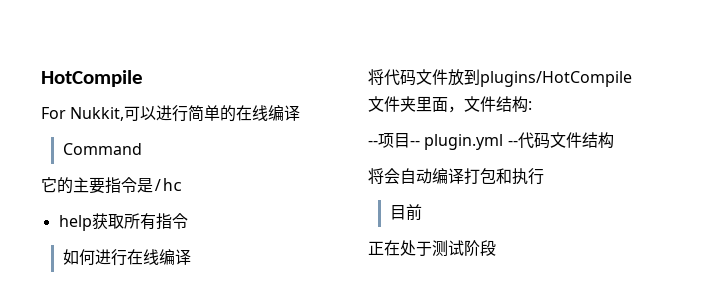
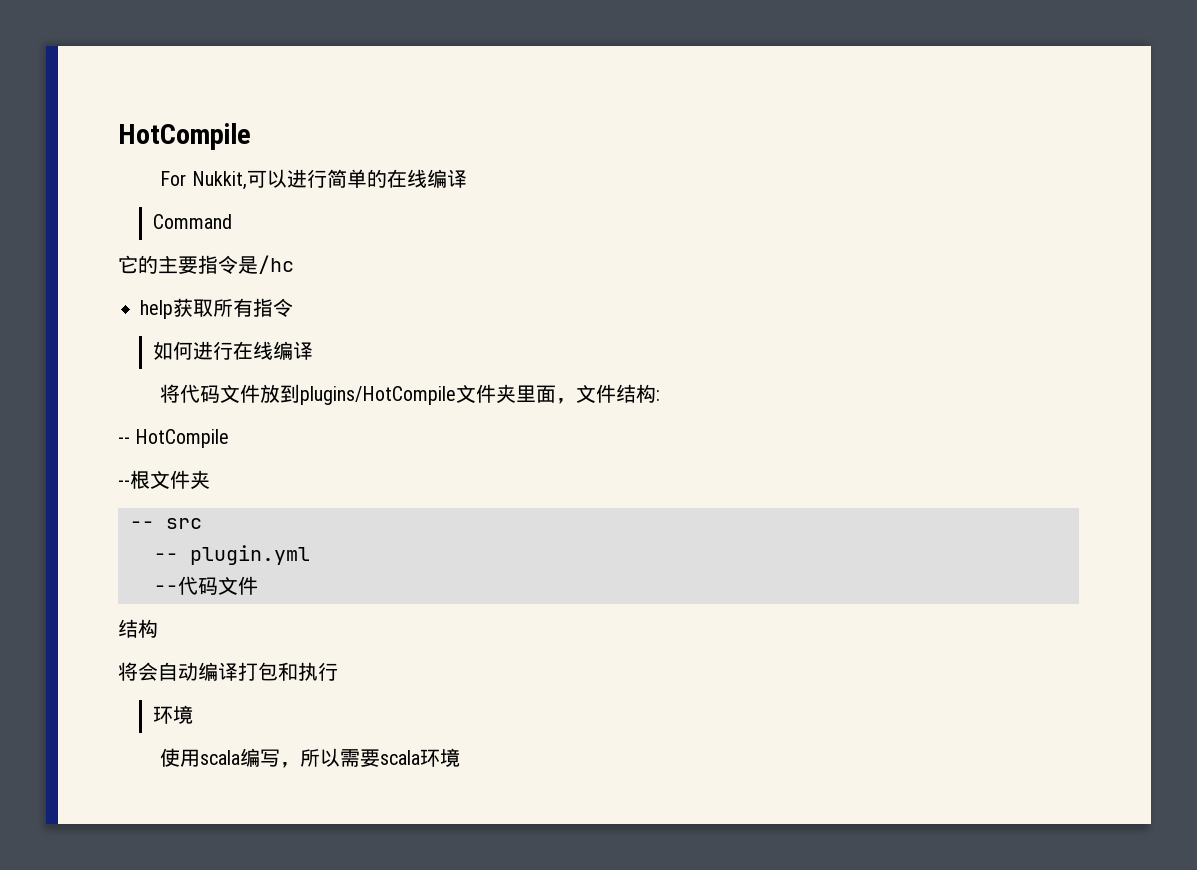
- --项目-- plugin.yml --代码文件结构
+ -- HotCompile
+ --根文件夹
+ -- src
+ -- plugin.yml
+ --代码文件
+ 结构
  将会自动编译打包和执行
- 目前
- 正在处于测试阶段
+ 环境
+ 使用scala编写，所以需要scala环境

